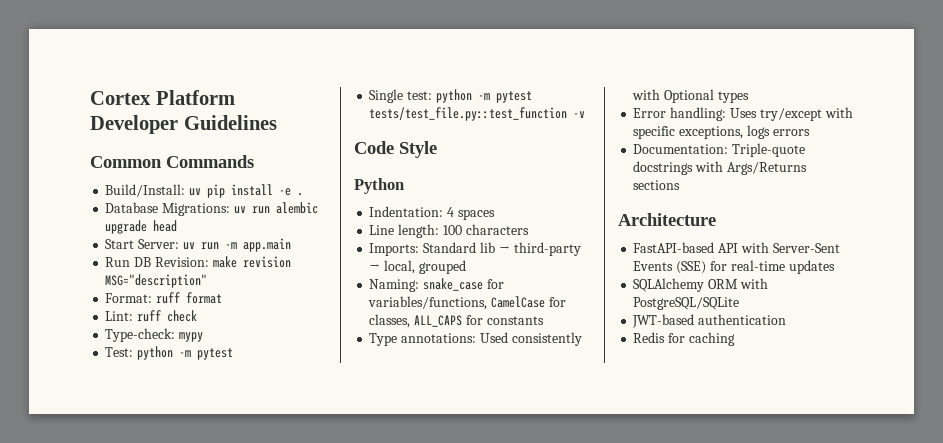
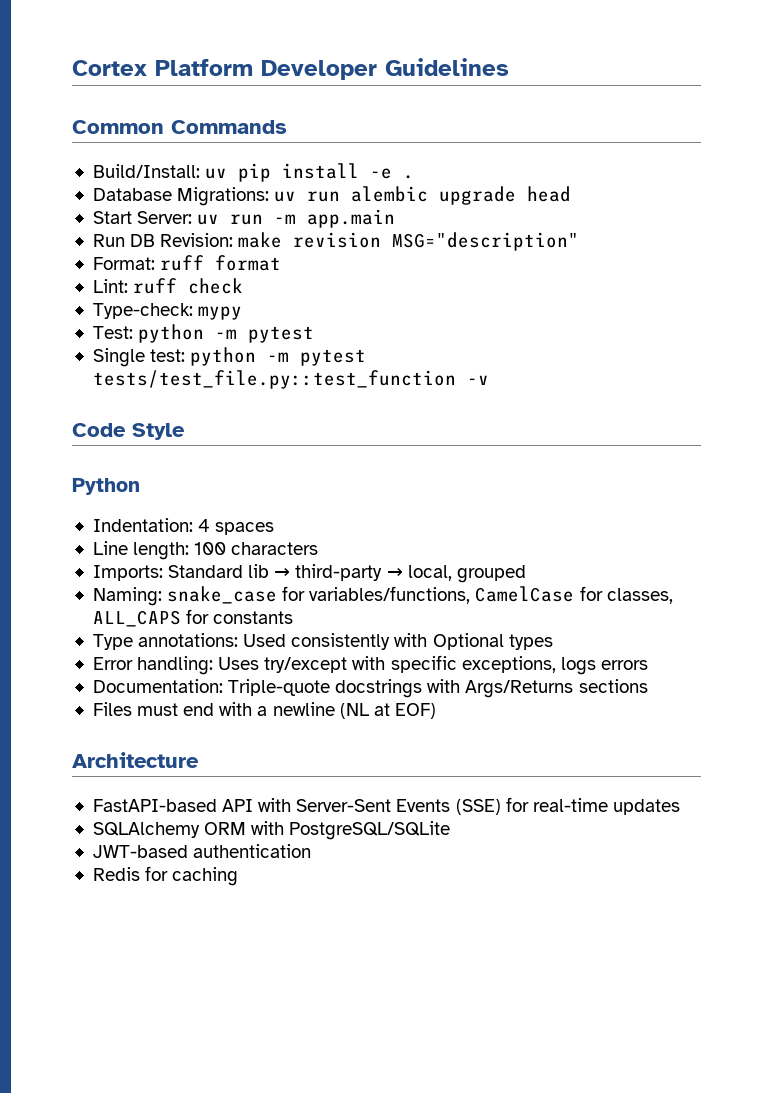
+ Files must end with a newline (NL at EOF)

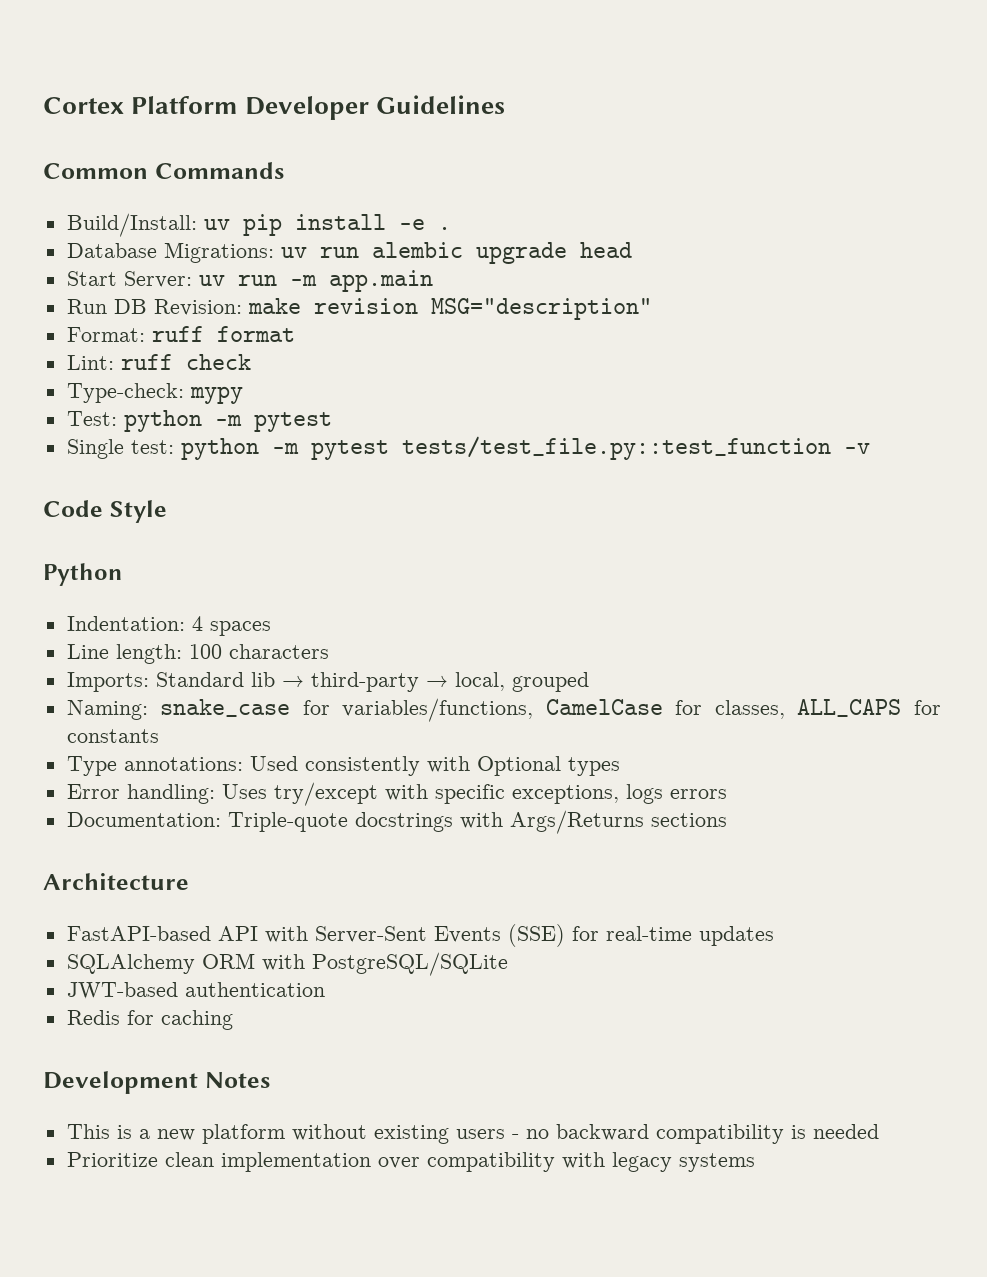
- Files must end with a newline (NL at EOF)
+ Development Notes
+ This is a new platform without existing users - no backward compatibility is needed
+ Prioritize clean implementation over compatibility with legacy systems

